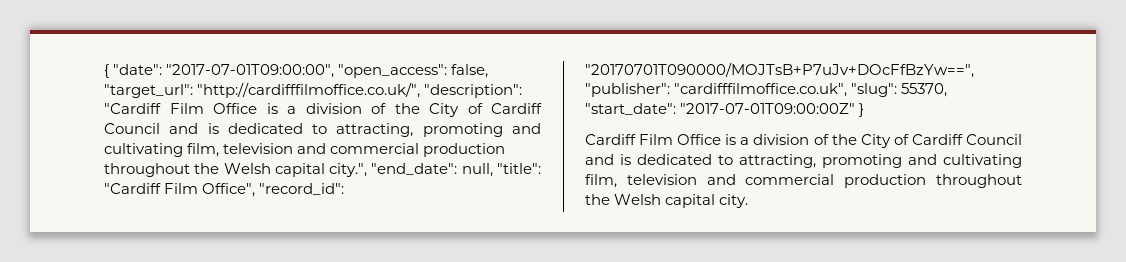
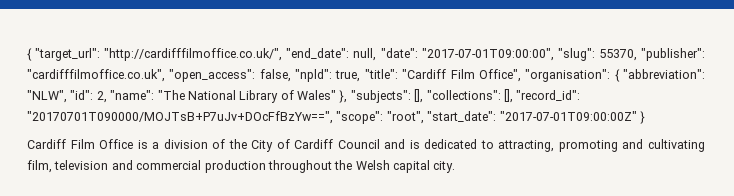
- { "date": "2017-07-01T09:00:00", "open_access": false, "target_url": "http://cardifffilmoffice.co.uk/", "description": "Cardiff Film Office is a division of the City of Cardiff Council and is dedicated to attracting, promoting and cultivating film, television and commercial production throughout the Welsh capital city.", "end_date": null, "title": "Cardiff Film Office", "record_id": "20170701T090000/MOJTsB+P7uJv+DOcFfBzYw==", "publisher": "cardifffilmoffice.co.uk", "slug": 55370, "start_date": "2017-07-01T09:00:00Z" }
+ { "target_url": "http://cardifffilmoffice.co.uk/", "end_date": null, "date": "2017-07-01T09:00:00", "slug": 55370, "publisher": "cardifffilmoffice.co.uk", "open_access": false, "npld": true, "title": "Cardiff Film Office", "organisation": { "abbreviation": "NLW", "id": 2, "name": "The National Library of Wales" }, "subjects": [], "collections": [], "record_id": "20170701T090000/MOJTsB+P7uJv+DOcFfBzYw==", "scope": "root", "start_date": "2017-07-01T09:00:00Z" }

